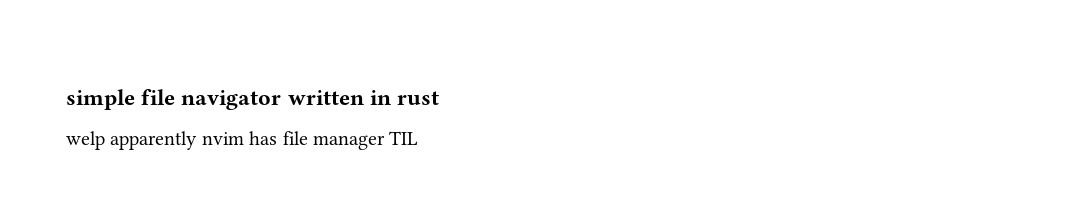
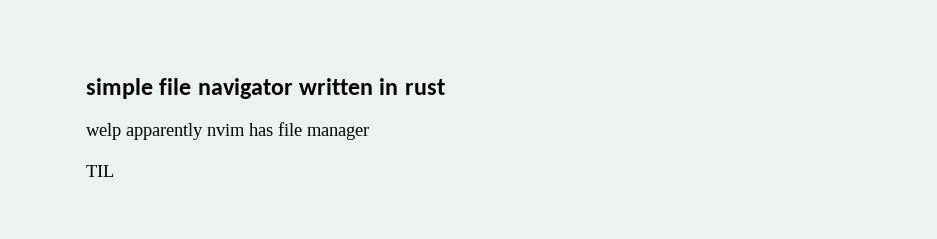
- welp apparently nvim has file manager TIL
+ welp apparently nvim has file manager
+ TIL

